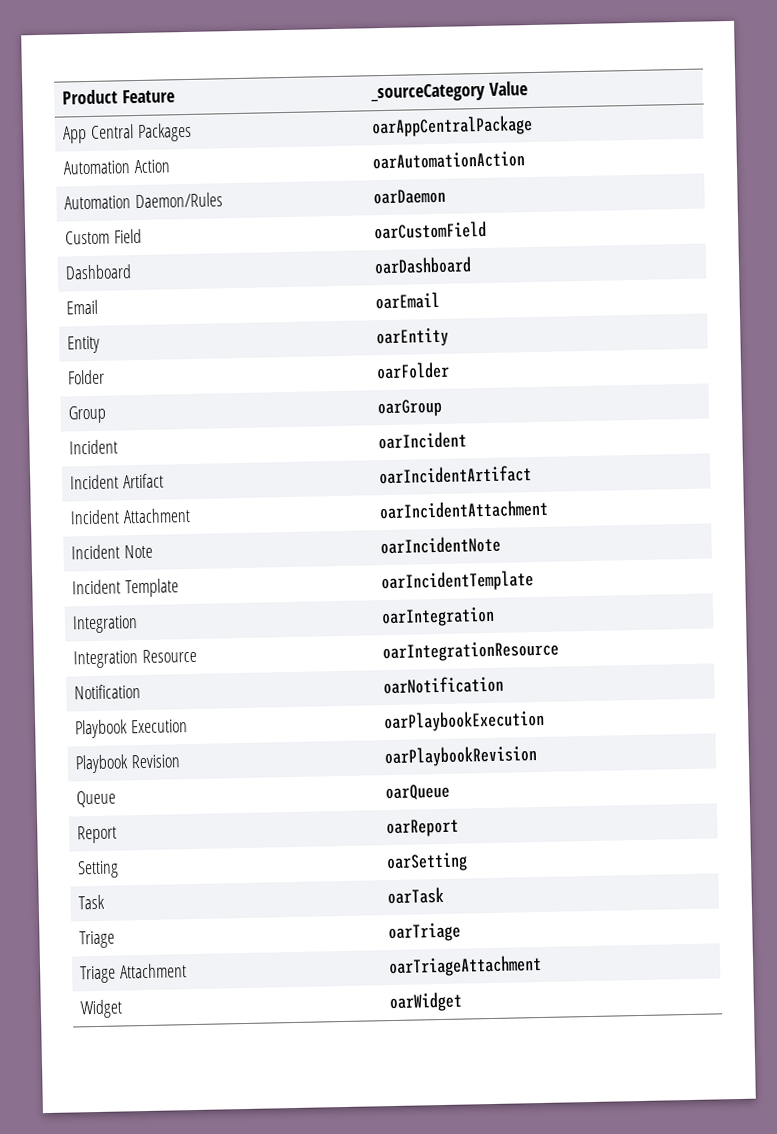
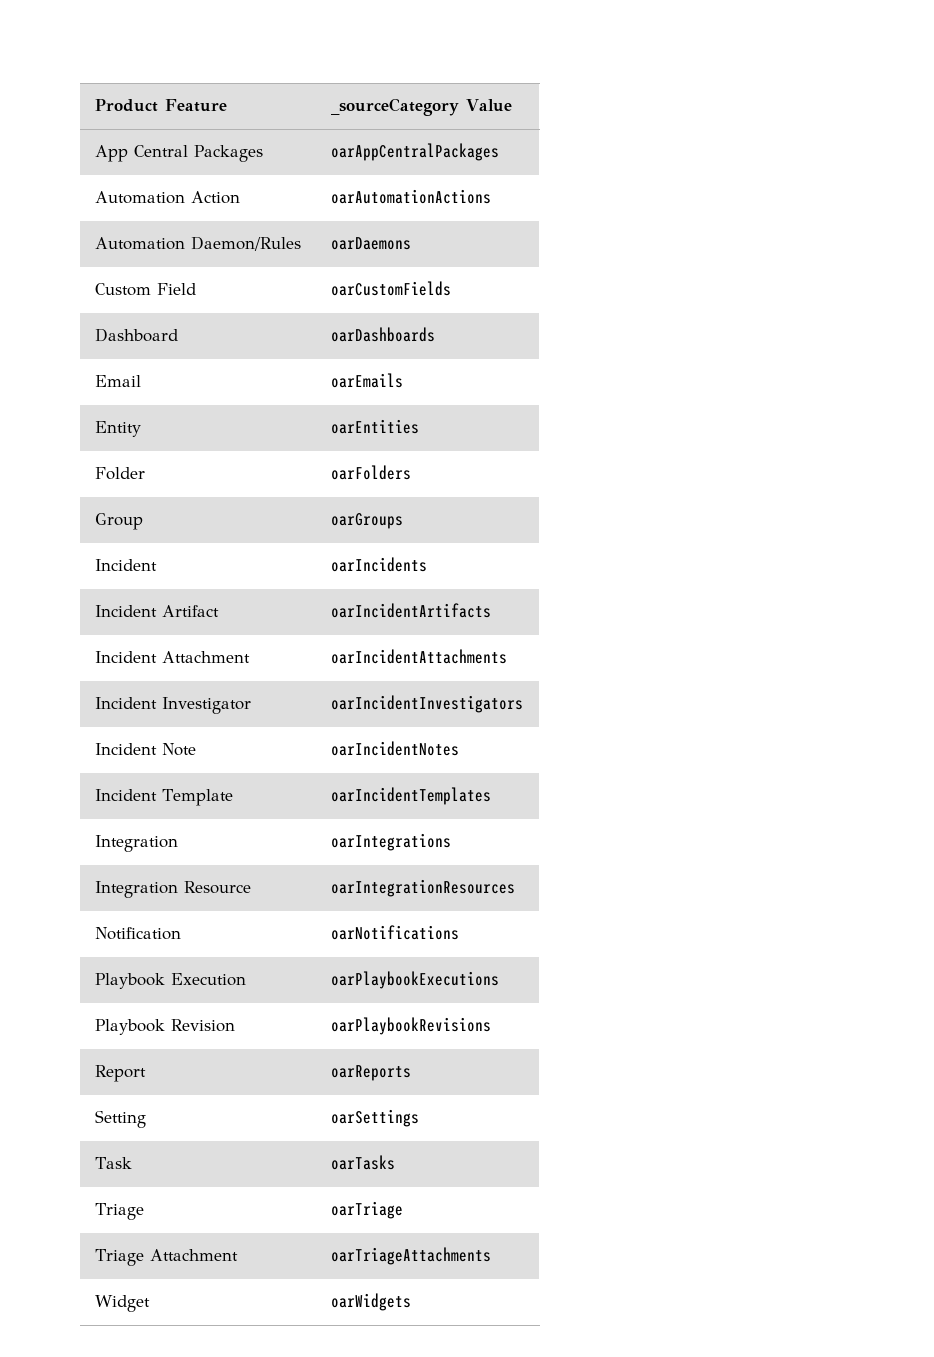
- App Central Packages | oarAppCentralPackage
+ App Central Packages | oarAppCentralPackages
- Automation Action | oarAutomationAction
+ Automation Action | oarAutomationActions
- Automation Daemon/Rules | oarDaemon
+ Automation Daemon/Rules | oarDaemons
- Custom Field | oarCustomField
+ Custom Field | oarCustomFields
- Dashboard | oarDashboard
+ Dashboard | oarDashboards
- Email | oarEmail
+ Email | oarEmails
- Entity | oarEntity
+ Entity | oarEntities
- Folder | oarFolder
+ Folder | oarFolders
- Group | oarGroup
+ Group | oarGroups
- Incident | oarIncident
+ Incident | oarIncidents
- Incident Artifact | oarIncidentArtifact
+ Incident Artifact | oarIncidentArtifacts
- Incident Attachment | oarIncidentAttachment
+ Incident Attachment | oarIncidentAttachments
+ Incident Investigator | oarIncidentInvestigators
- Incident Note | oarIncidentNote
+ Incident Note | oarIncidentNotes
- Incident Template | oarIncidentTemplate
+ Incident Template | oarIncidentTemplates
- Integration | oarIntegration
+ Integration | oarIntegrations
- Integration Resource | oarIntegrationResource
+ Integration Resource | oarIntegrationResources
- Notification | oarNotification
+ Notification | oarNotifications
- Playbook Execution | oarPlaybookExecution
+ Playbook Execution | oarPlaybookExecutions
- Playbook Revision | oarPlaybookRevision
- Queue | oarQueue
+ Playbook Revision | oarPlaybookRevisions
- Report | oarReport
+ Report | oarReports
- Setting | oarSetting
+ Setting | oarSettings
- Task | oarTask
+ Task | oarTasks
- Triage Attachment | oarTriageAttachment
+ Triage Attachment | oarTriageAttachments
- Widget | oarWidget
+ Widget | oarWidgets

